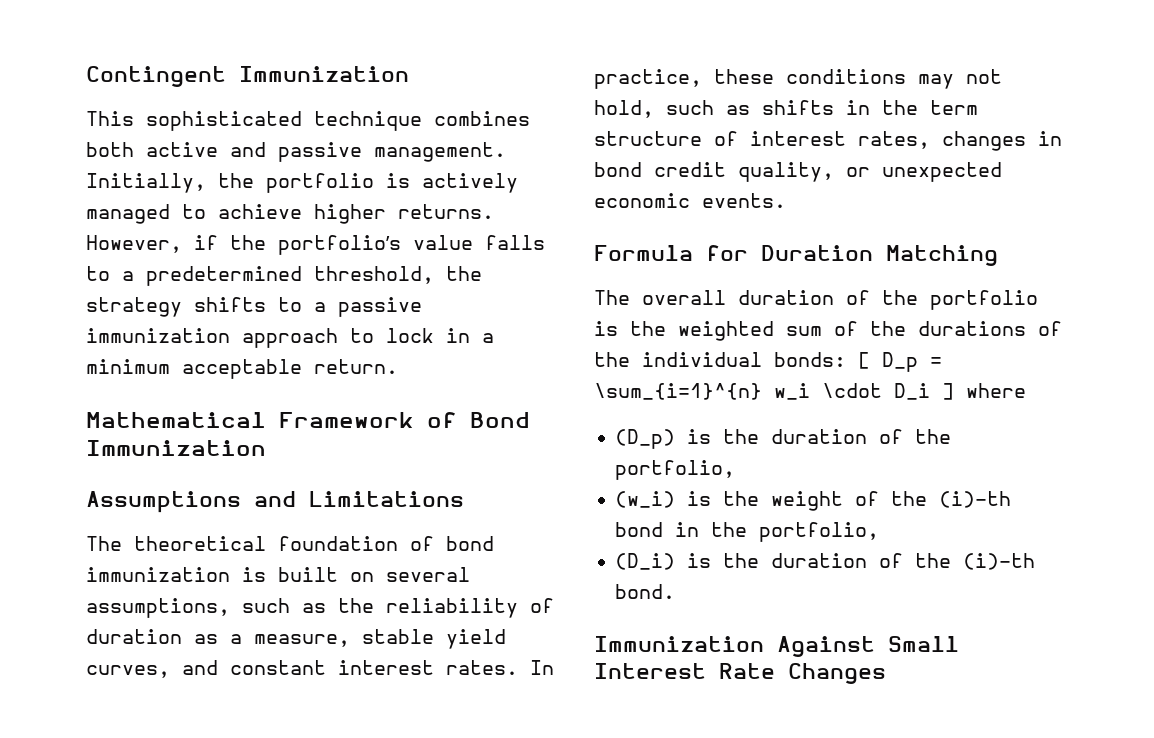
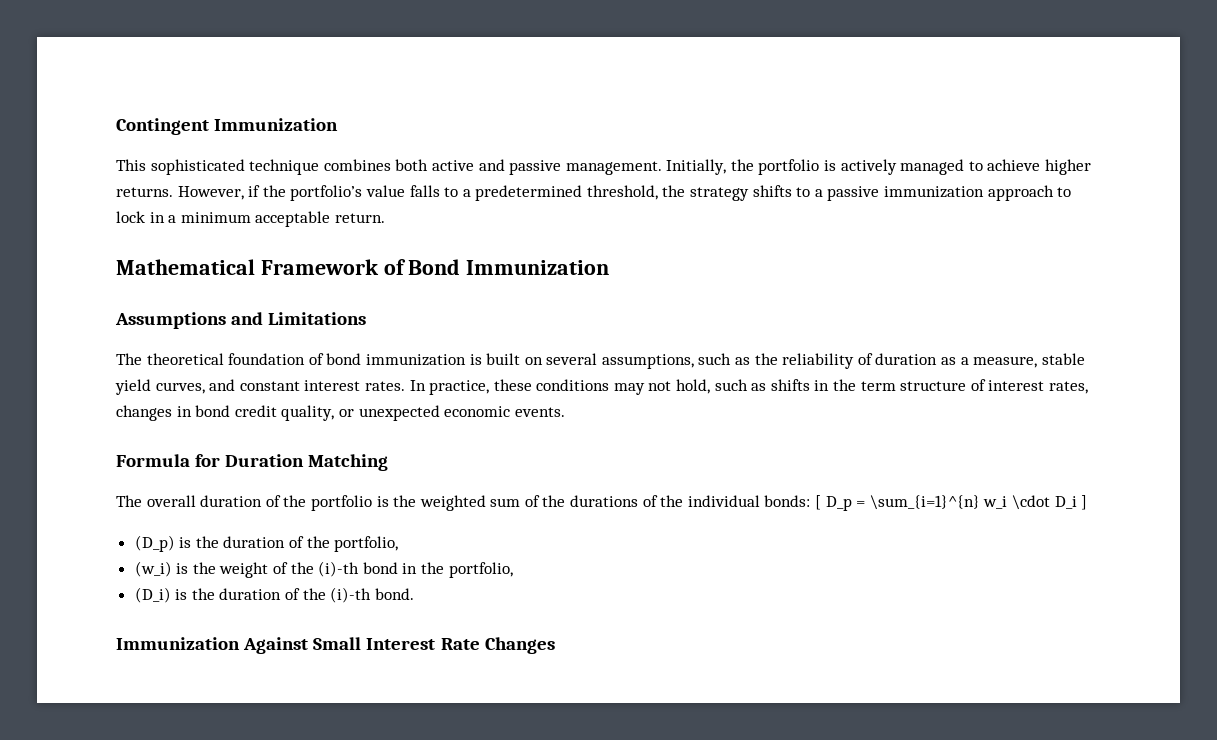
- The overall duration of the portfolio is the weighted sum of the durations of the individual bonds: [ D_p = \sum_{i=1}^{n} w_i \cdot D_i ] where
+ The overall duration of the portfolio is the weighted sum of the durations of the individual bonds: [ D_p = \sum_{i=1}^{n} w_i \cdot D_i ]

